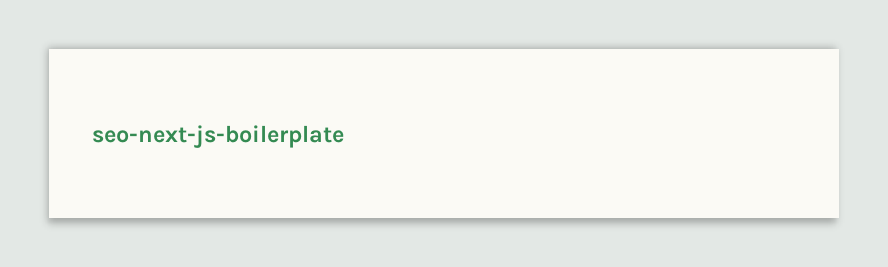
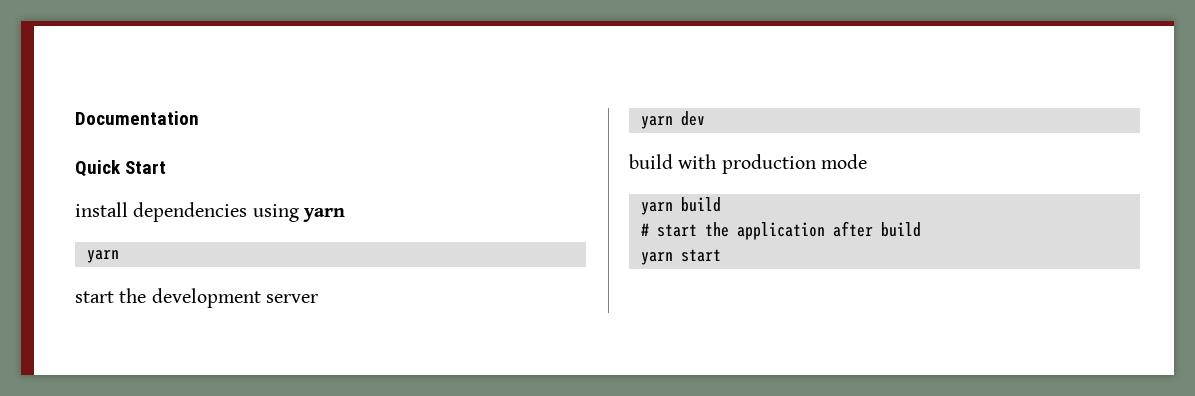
- seo-next-js-boilerplate
+ Documentation
+ Quick Start
+ install dependencies using yarn
+ yarn
+ start the development server
+ yarn dev
+ build with production mode
+ yarn build
+ # start the application after build
+ yarn start

